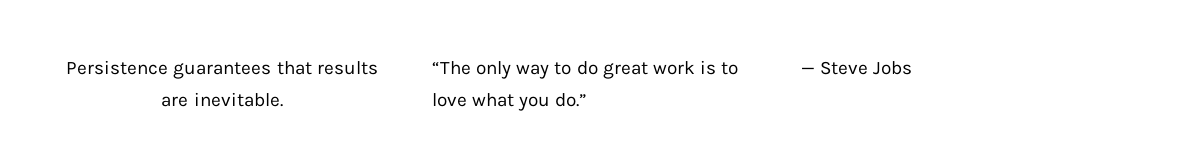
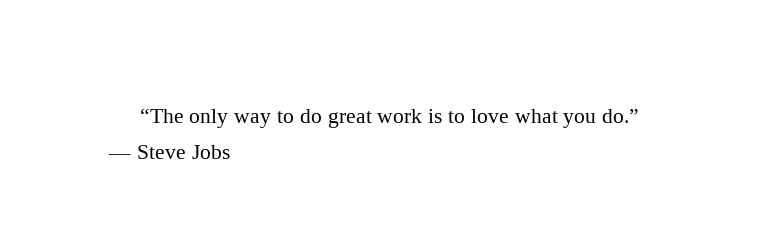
- Persistence guarantees that results are inevitable.

